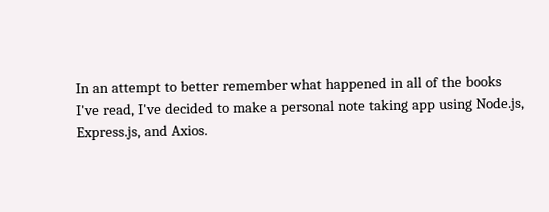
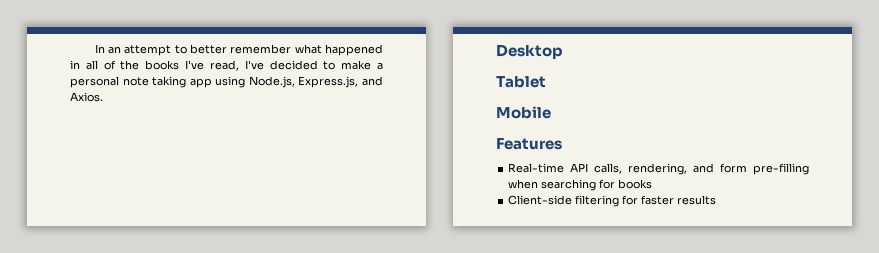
+ Desktop
+ Tablet
+ Mobile
+ Features
+ Real-time API calls, rendering, and form pre-filling when searching for books
+ Client-side filtering for faster results

